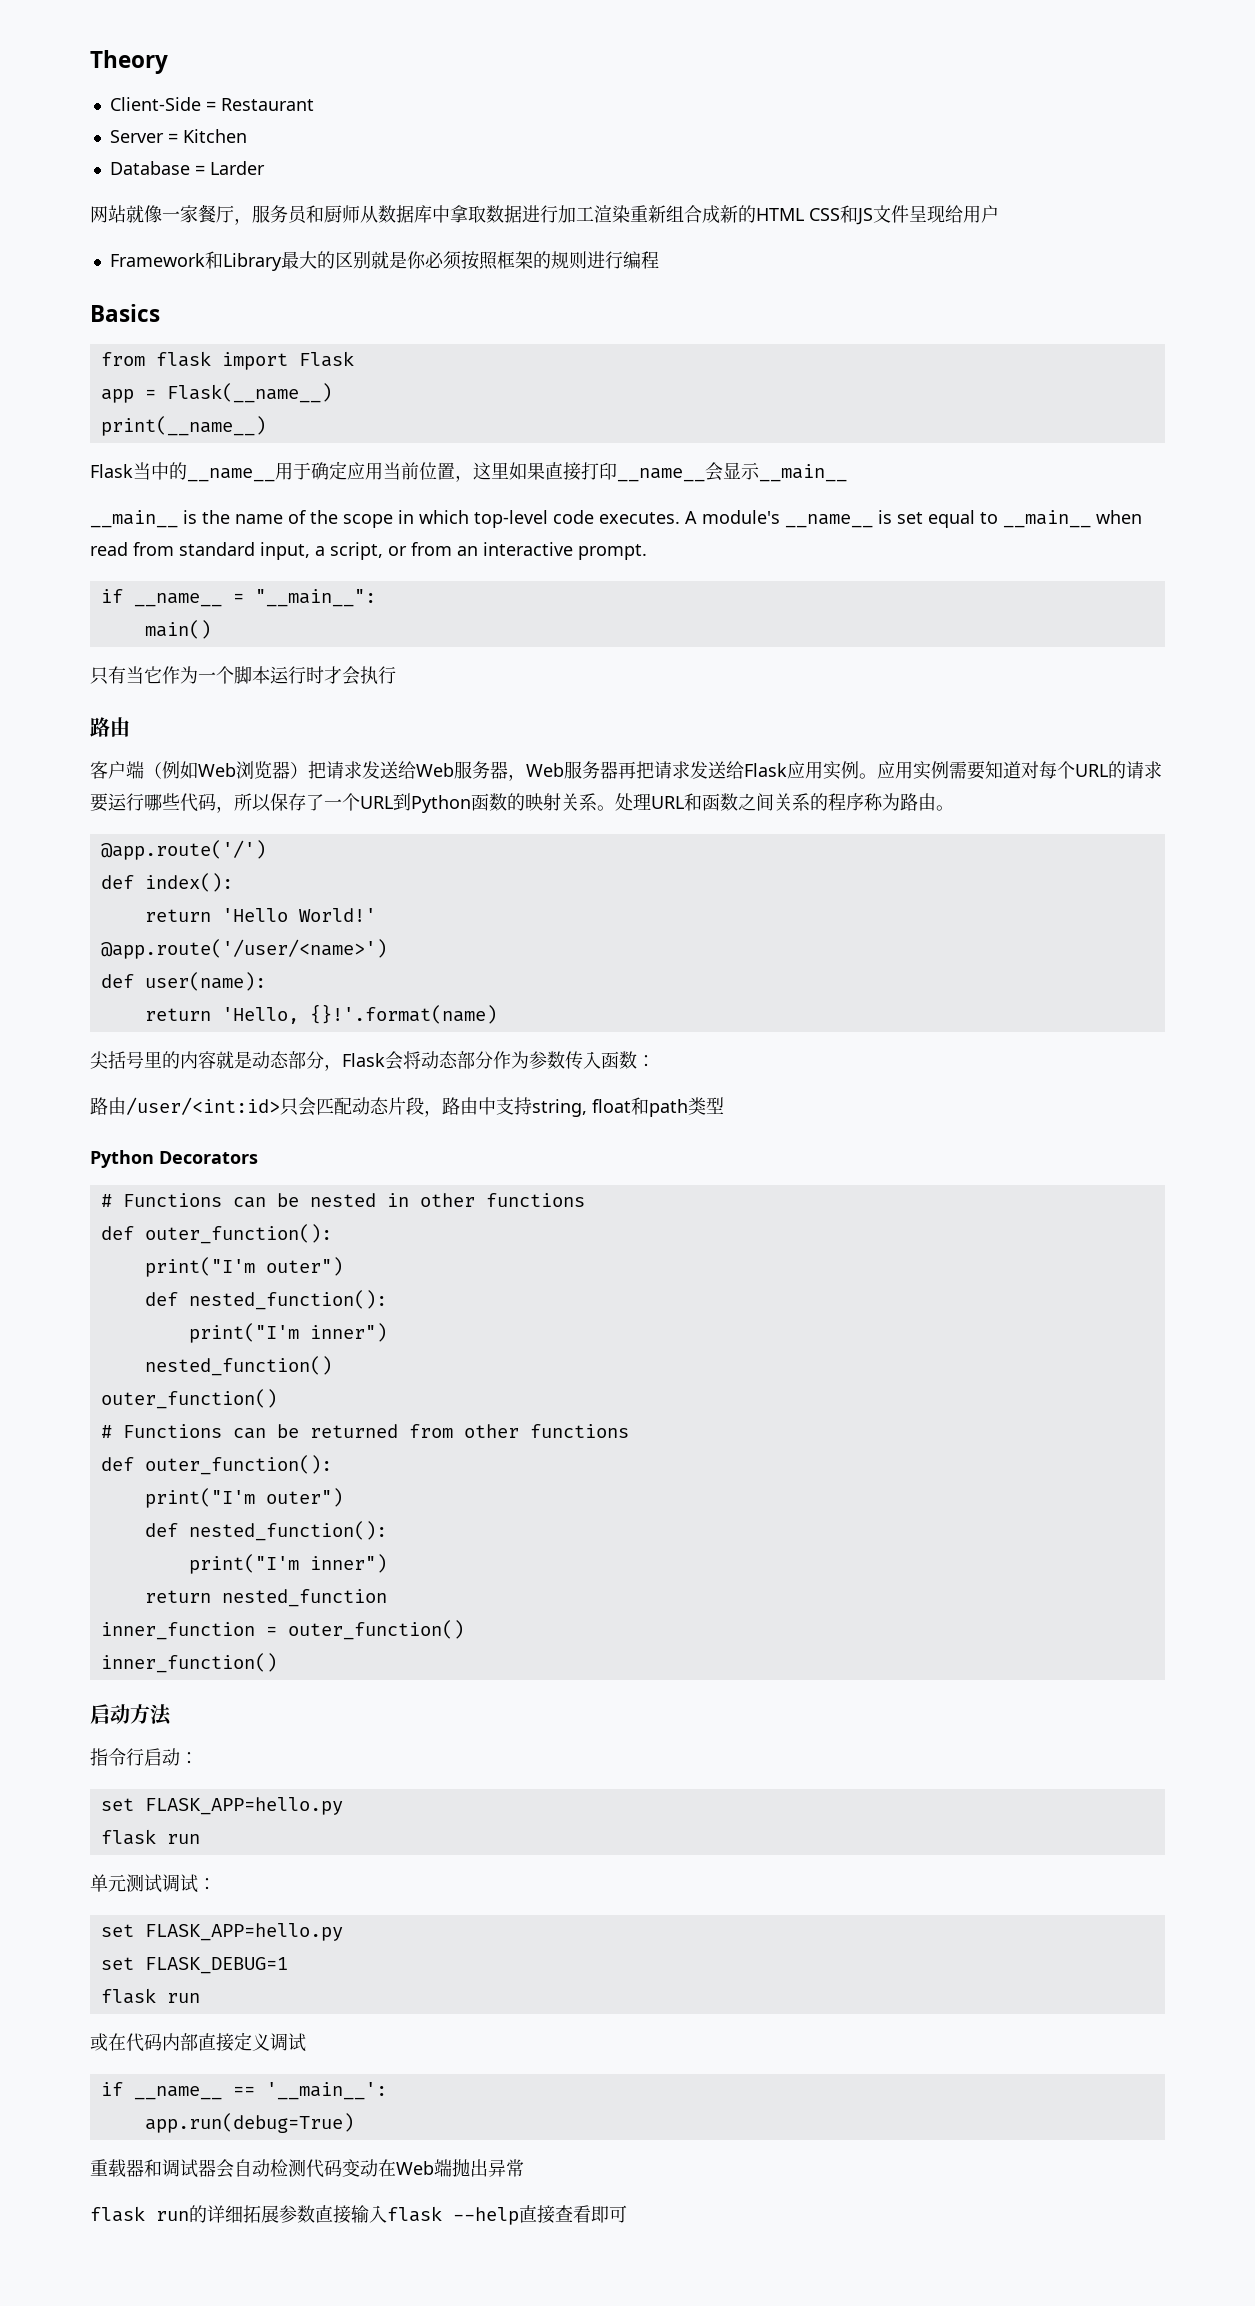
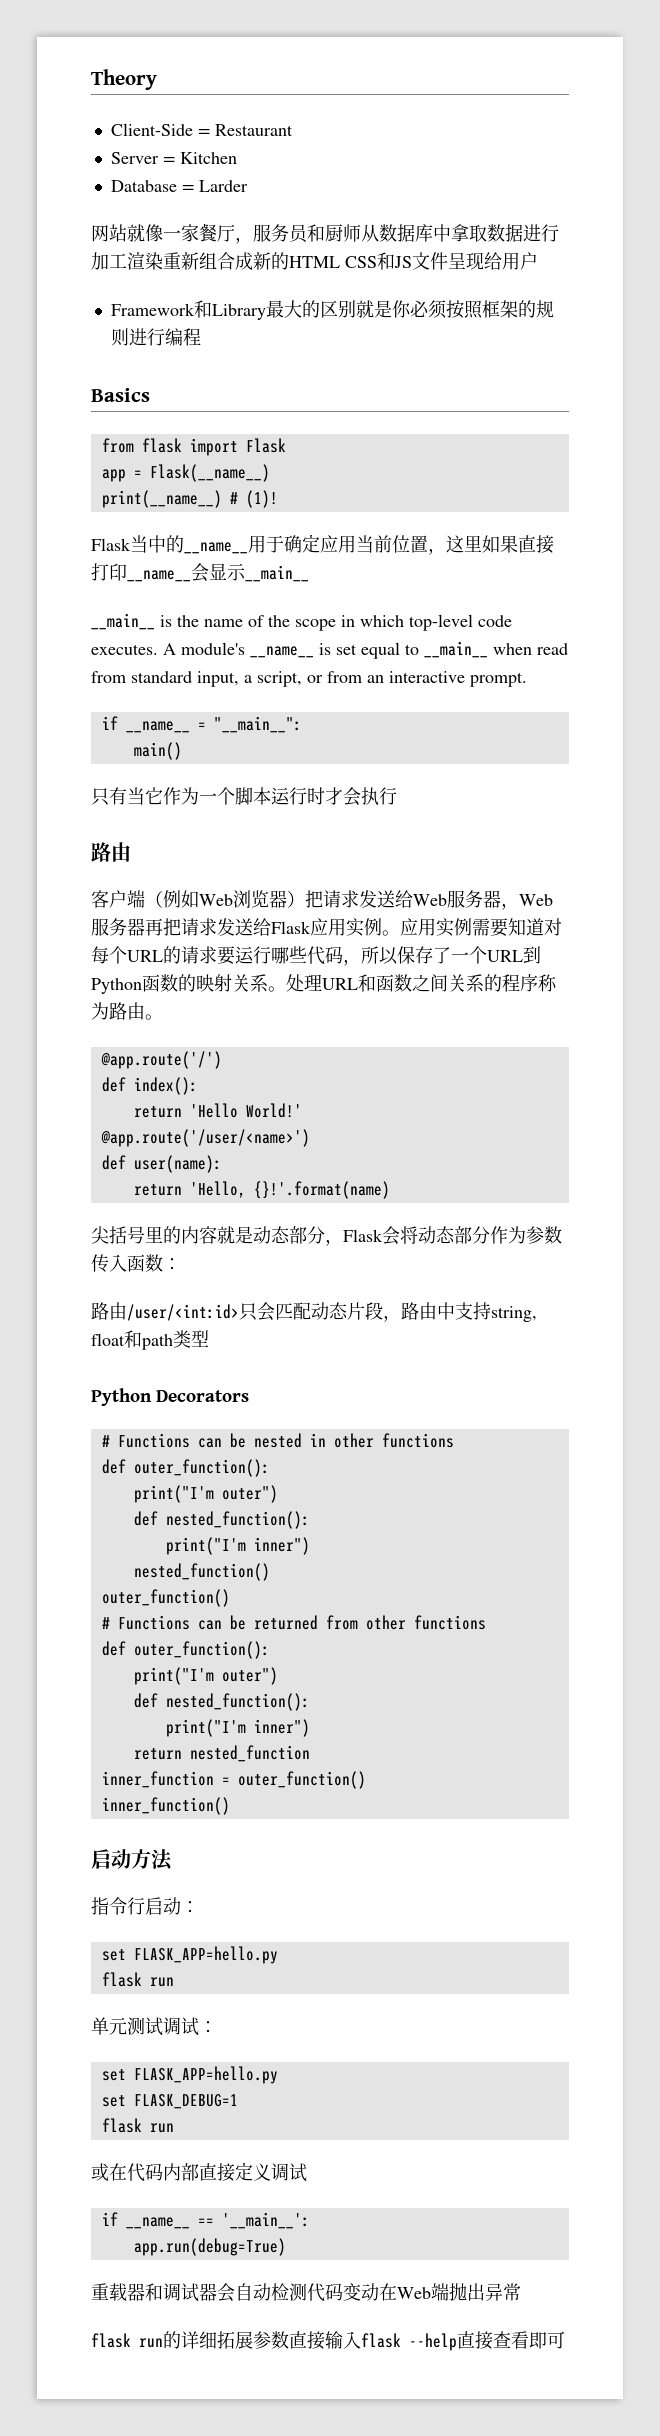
- print(__name__)
+ print(__name__) # (1)!

